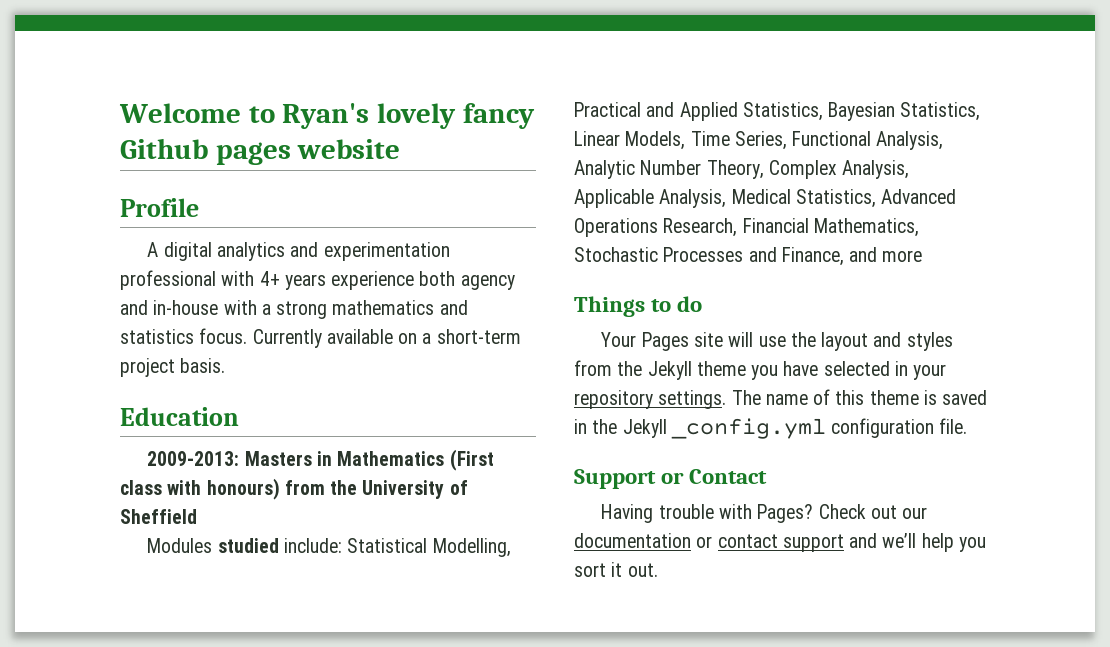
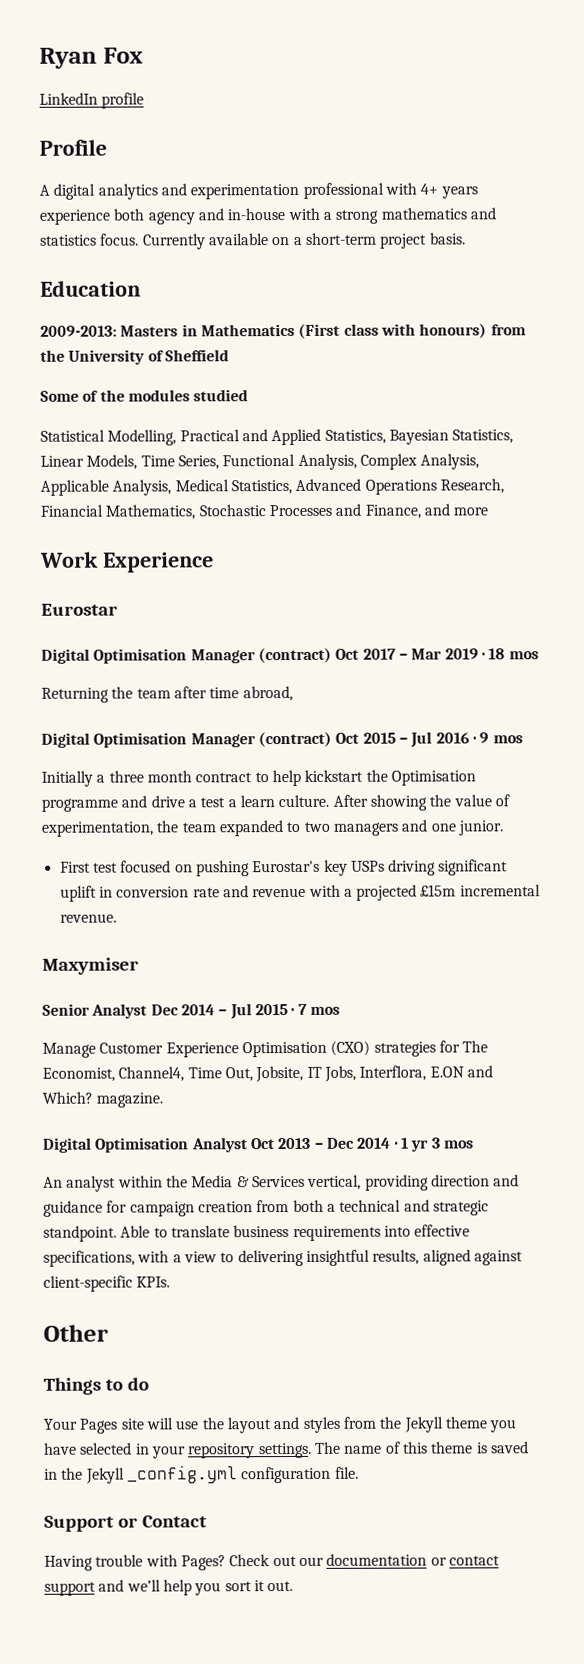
- Welcome to Ryan's lovely fancy Github pages website
+ Ryan Fox
+ LinkedIn profile
- Modules studied include: Statistical Modelling, Practical and Applied Statistics, Bayesian Statistics, Linear Models, Time Series, Functional Analysis, Analytic Number Theory, Complex Analysis, Applicable Analysis, Medical Statistics, Advanced Operations Research, Financial Mathematics, Stochastic Processes and Finance, and more
+ Some of the modules studied
+ Statistical Modelling, Practical and Applied Statistics, Bayesian Statistics, Linear Models, Time Series, Functional Analysis, Complex Analysis, Applicable Analysis, Medical Statistics, Advanced Operations Research, Financial Mathematics, Stochastic Processes and Finance, and more
+ Work Experience
+ Eurostar
+ Digital Optimisation Manager (contract) Oct 2017 – Mar 2019 · 18 mos
+ Returning the team after time abroad,
+ Digital Optimisation Manager (contract) Oct 2015 – Jul 2016 · 9 mos
+ Initially a three month contract to help kickstart the Optimisation programme and drive a test a learn culture. After showing the value of experimentation, the team expanded to two managers and one junior.
+ First test focused on pushing Eurostar's key USPs driving significant uplift in conversion rate and revenue with a projected £15m incremental revenue.
+ Maxymiser
+ Senior Analyst Dec 2014 – Jul 2015 · 7 mos
+ Manage Customer Experience Optimisation (CXO) strategies for The Economist, Channel4, Time Out, Jobsite, IT Jobs, Interflora, E.ON and Which? magazine.
+ Digital Optimisation Analyst Oct 2013 – Dec 2014 · 1 yr 3 mos
+ An analyst within the Media & Services vertical, providing direction and guidance for campaign creation from both a technical and strategic standpoint. Able to translate business requirements into effective specifications, with a view to delivering insightful results, aligned against client-specific KPIs.
+ Other

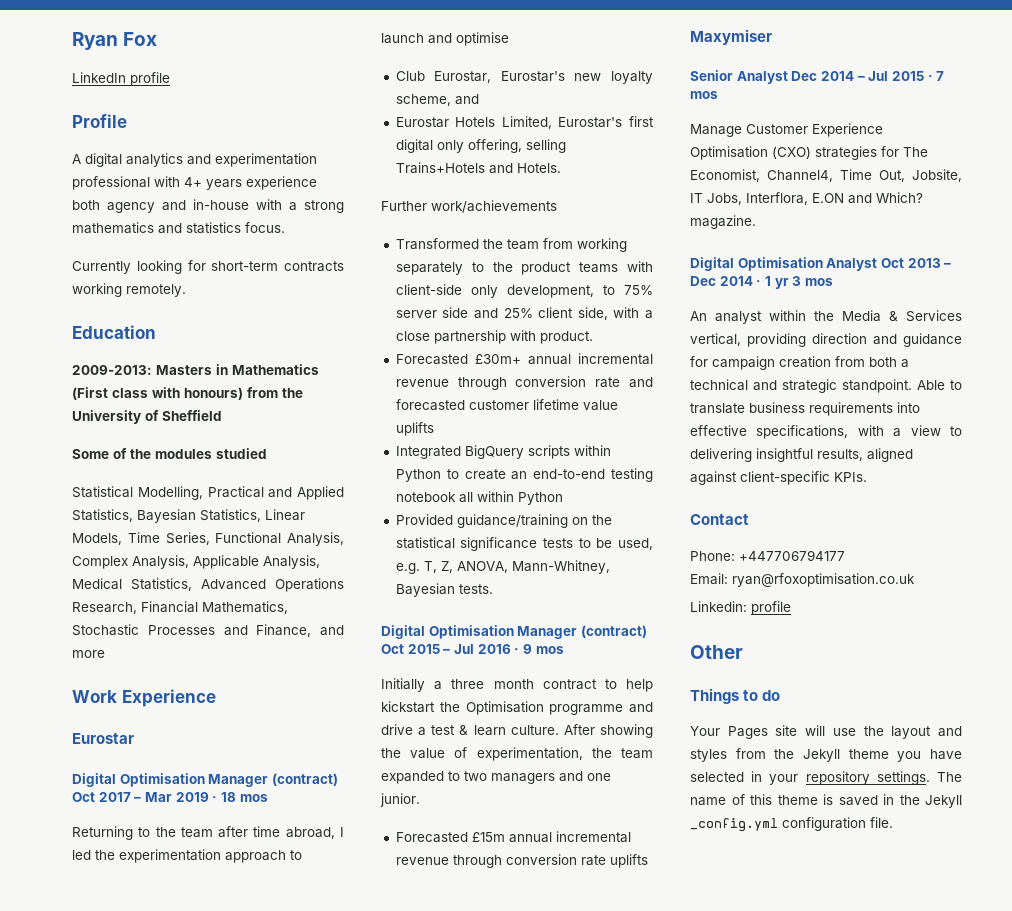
- A digital analytics and experimentation professional with 4+ years experience both agency and in-house with a strong mathematics and statistics focus. Currently available on a short-term project basis.
+ A digital analytics and experimentation professional with 4+ years experience both agency and in-house with a strong mathematics and statistics focus.
+ Currently looking for short-term contracts working remotely.
- Returning the team after time abroad,
+ Returning to the team after time abroad, I led the experimentation approach to launch and optimise
+ Club Eurostar, Eurostar's new loyalty scheme, and
+ Eurostar Hotels Limited, Eurostar's first digital only offering, selling Trains+Hotels and Hotels.
+ Further work/achievements
+ Transformed the team from working separately to the product teams with client-side only development, to 75% server side and 25% client side, with a close partnership with product.
+ Forecasted £30m+ annual incremental revenue through conversion rate and forecasted customer lifetime value uplifts
+ Integrated BigQuery scripts within Python to create an end-to-end testing notebook all within Python
+ Provided guidance/training on the statistical significance tests to be used, e.g. T, Z, ANOVA, Mann-Whitney, Bayesian tests.
- Initially a three month contract to help kickstart the Optimisation programme and drive a test a learn culture.
+ Initially a three month contract to help kickstart the Optimisation programme and drive a test & learn culture.
- First test focused on pushing Eurostar's key USPs driving significant uplift in conversion rate and revenue with a projected £15m incremental revenue.
+ Forecasted £15m annual incremental revenue through conversion rate uplifts
+ Contact
+ Phone: +447706794177
+ Email: ryan@rfoxoptimisation.co.uk
+ Linkedin: profile
- Support or Contact
- Having trouble with Pages? Check out our documentation or contact support and we’ll help you sort it out.

